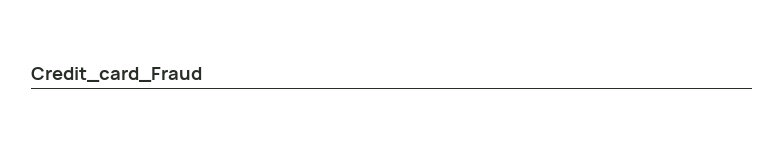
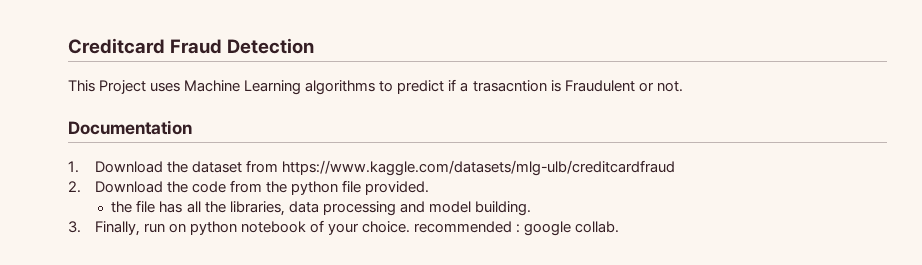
- Credit_card_Fraud
+ Creditcard Fraud Detection
+ This Project uses Machine Learning algorithms to predict if a trasacntion is Fraudulent or not.
+ Documentation
+ 1. Download the dataset from https://www.kaggle.com/datasets/mlg-ulb/creditcardfraud
+ 2. Download the code from the python file provided.
+ the file has all the libraries, data processing and model building.
+ 3. Finally, run on python notebook of your choice. recommended : google collab.

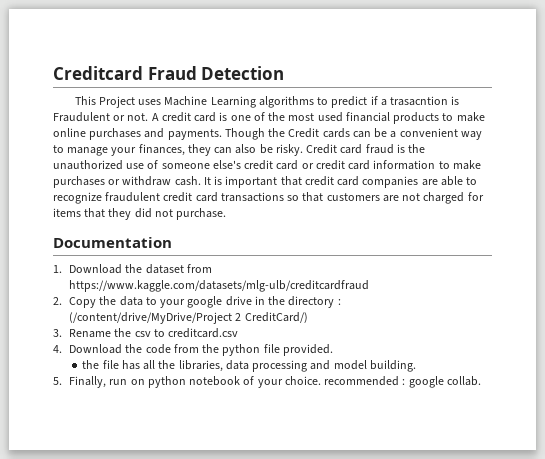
+ A credit card is one of the most used financial products to make online purchases and payments. Though the Credit cards can be a convenient way to manage your finances, they can also be risky. Credit card fraud is the unauthorized use of someone else's credit card or credit card information to make purchases or withdraw cash. It is important that credit card companies are able to recognize fraudulent credit card transactions so that customers are not charged for items that they did not purchase.
- 2. Download the code from the python file provided.
+ 2. Copy the data to your google drive in the directory : (/content/drive/MyDrive/Project 2 CreditCard/)
+ 3. Rename the csv to creditcard.csv
+ 4. Download the code from the python file provided.
- 3. Finally, run on python notebook of your choice. recommended : google collab.
+ 5. Finally, run on python notebook of your choice. recommended : google collab.

